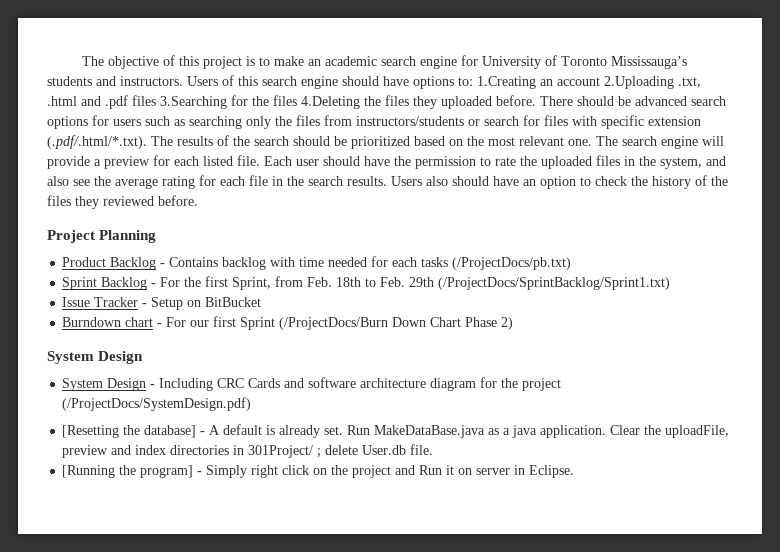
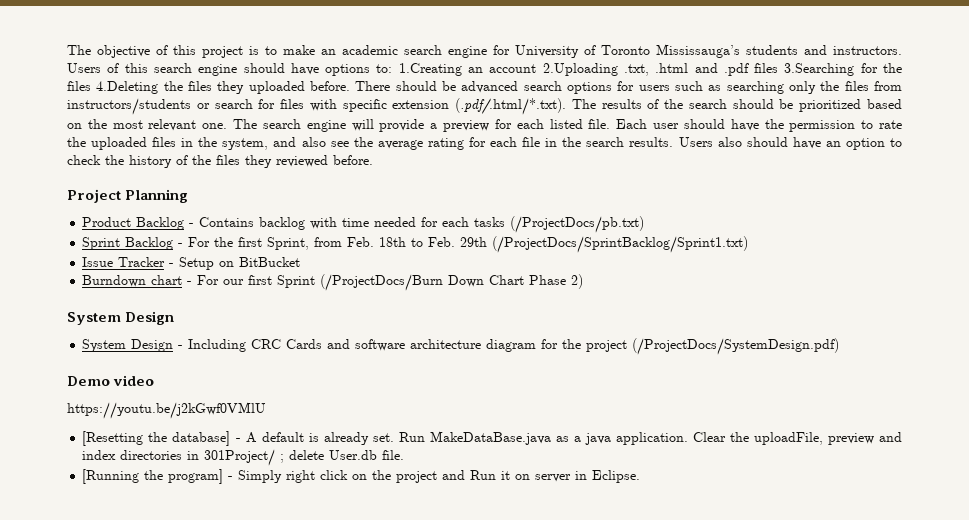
+ Demo video
+ https://youtu.be/j2kGwf0VMlU

